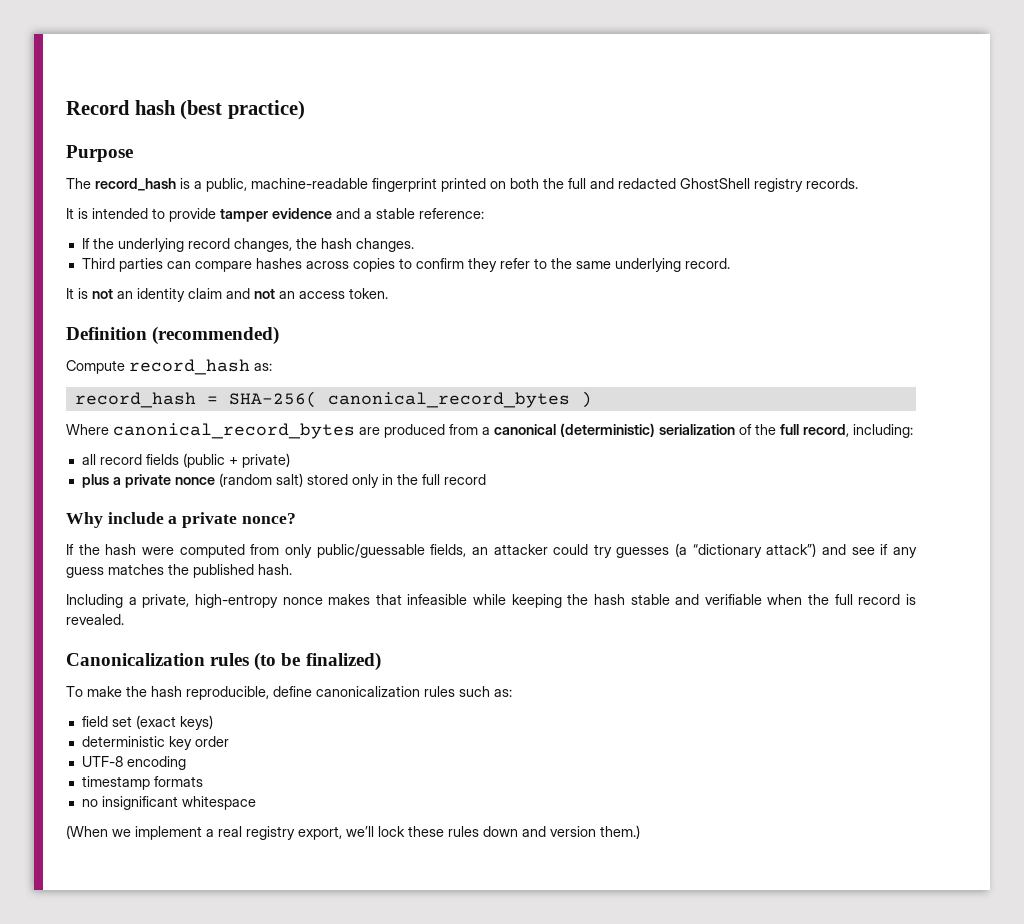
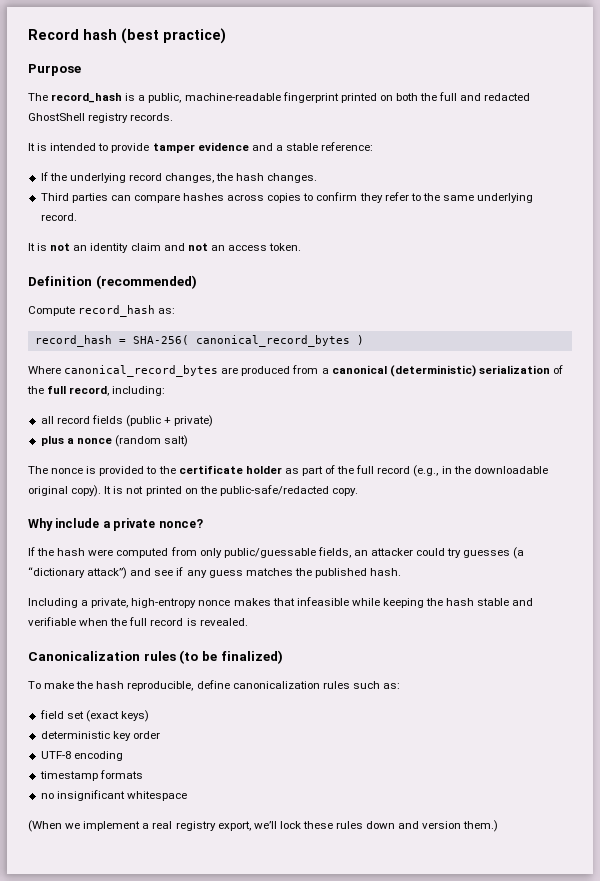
- plus a private nonce (random salt) stored only in the full record
+ plus a nonce (random salt)
+ The nonce is provided to the certificate holder as part of the full record (e.g., in the downloadable original copy). It is not printed on the public-safe/redacted copy.

